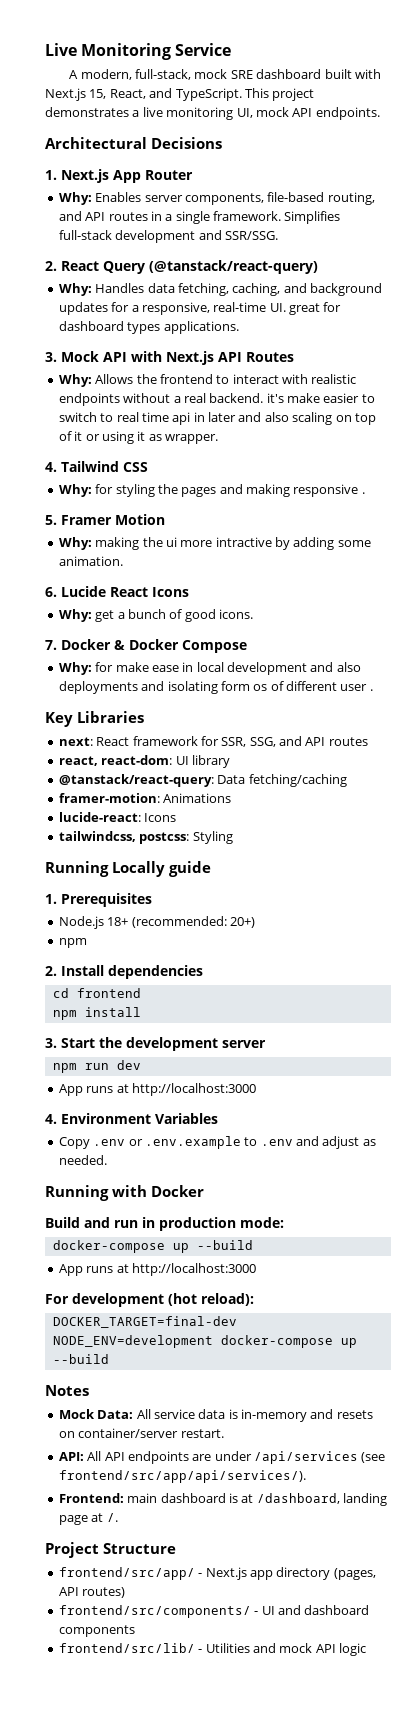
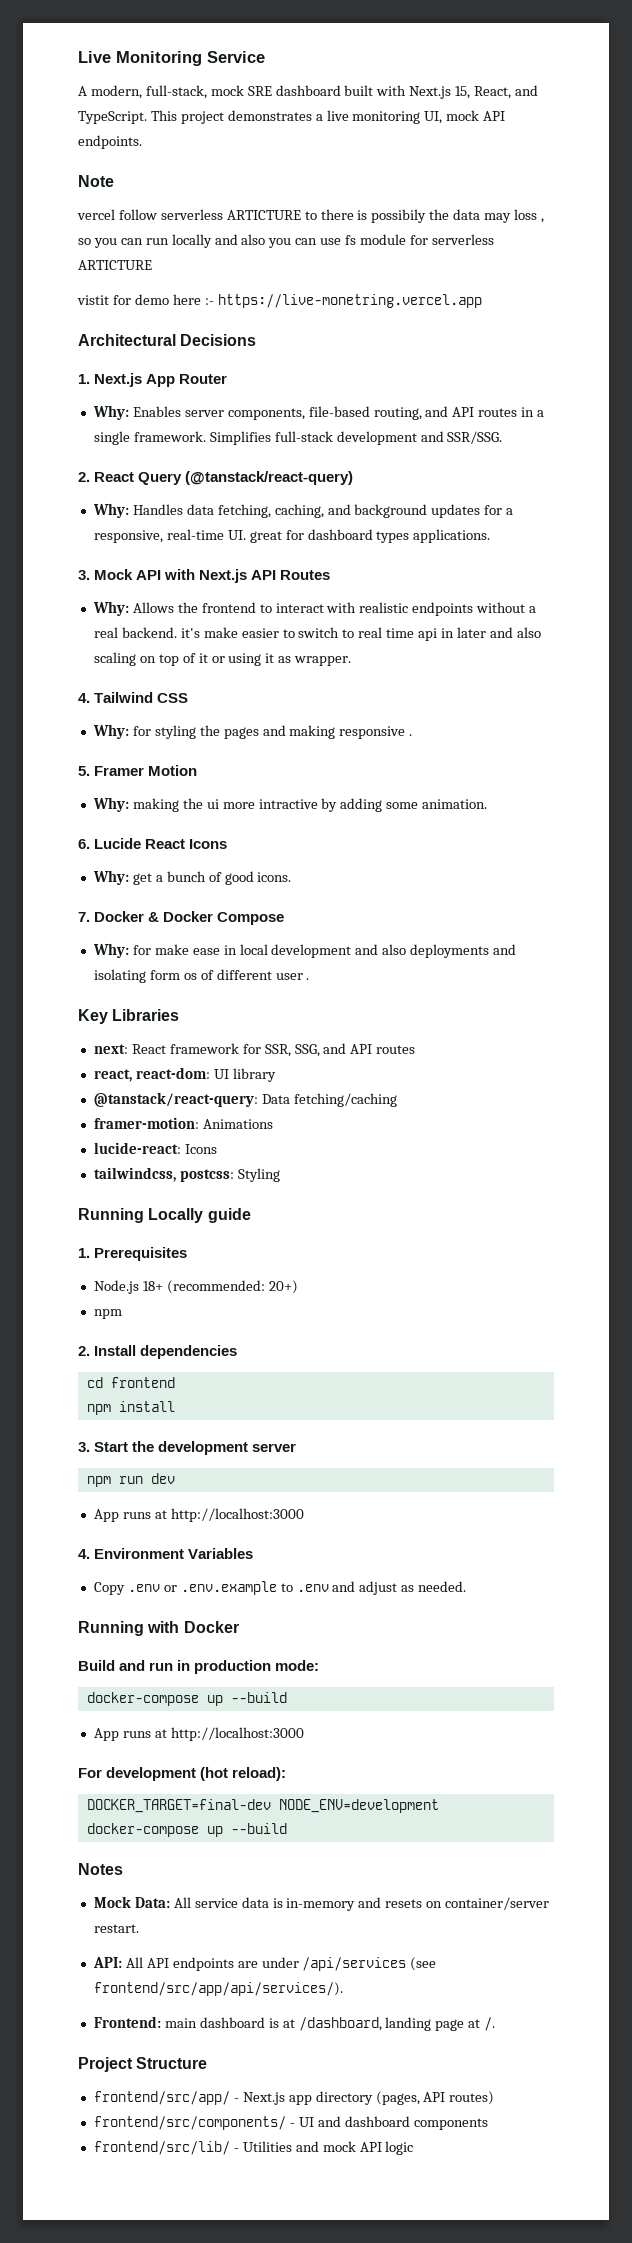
+ Note
+ vercel follow serverless ARTICTURE to there is possibily the data may loss , so you can run locally and also you can use fs module for serverless ARTICTURE
+ vistit for demo here :- https://live-monetring.vercel.app

